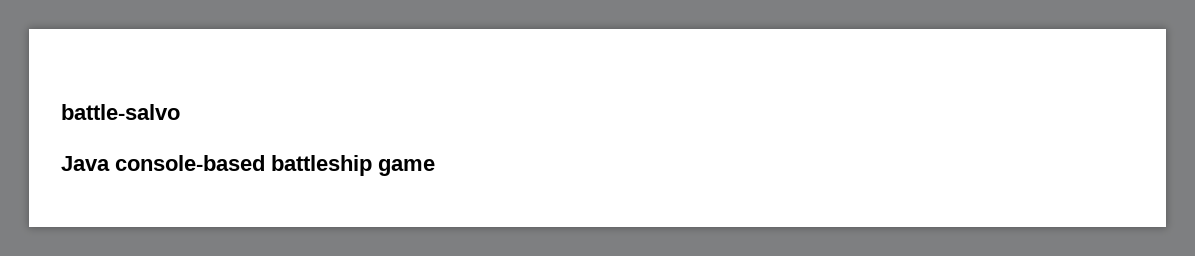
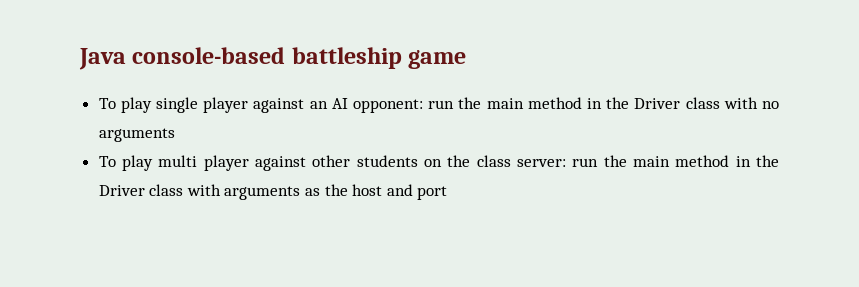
- battle-salvo
+ To play single player against an AI opponent: run the main method in the Driver class with no arguments
+ To play multi player against other students on the class server: run the main method in the Driver class with arguments as the host and port

